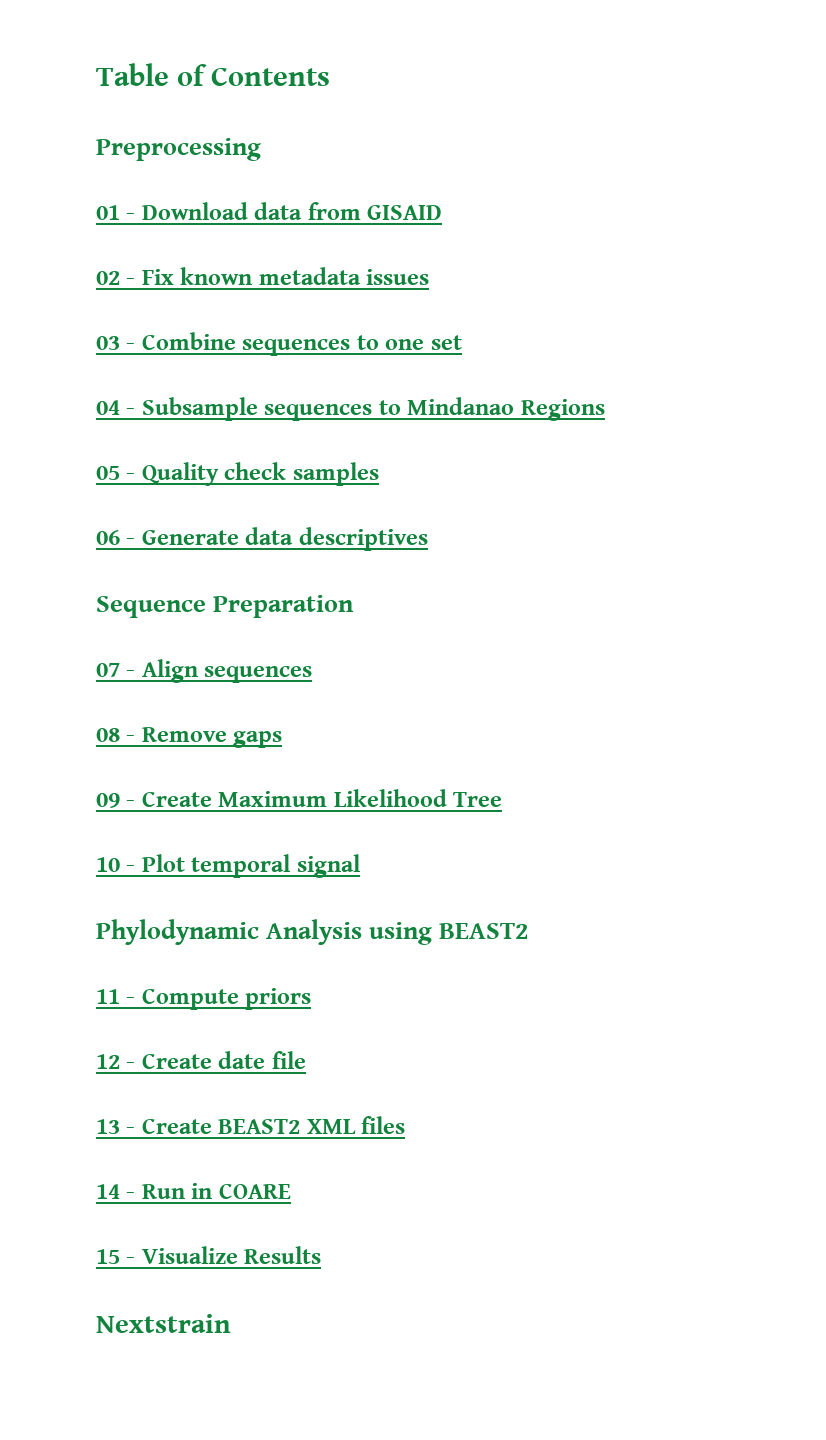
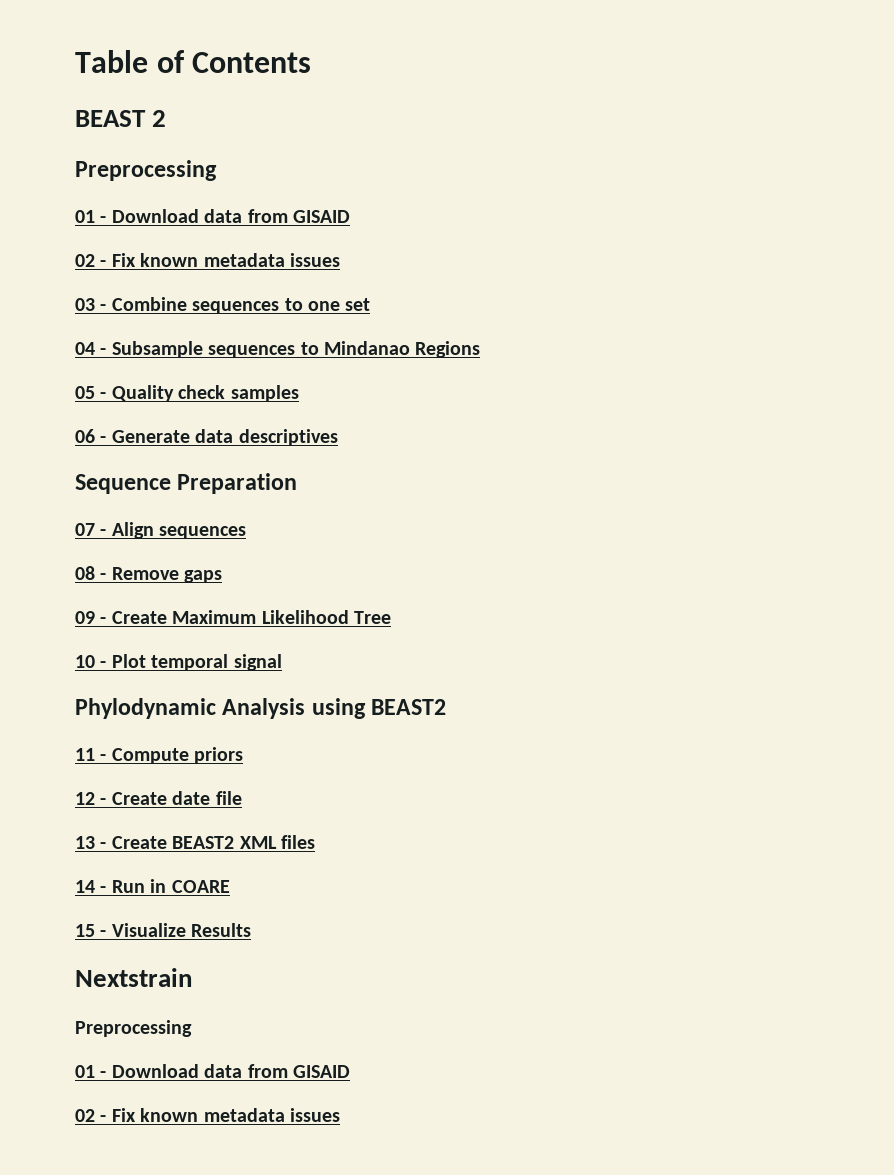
+ BEAST 2
  Nextstrain
+ Preprocessing
+ 01 - Download data from GISAID
+ 02 - Fix known metadata issues

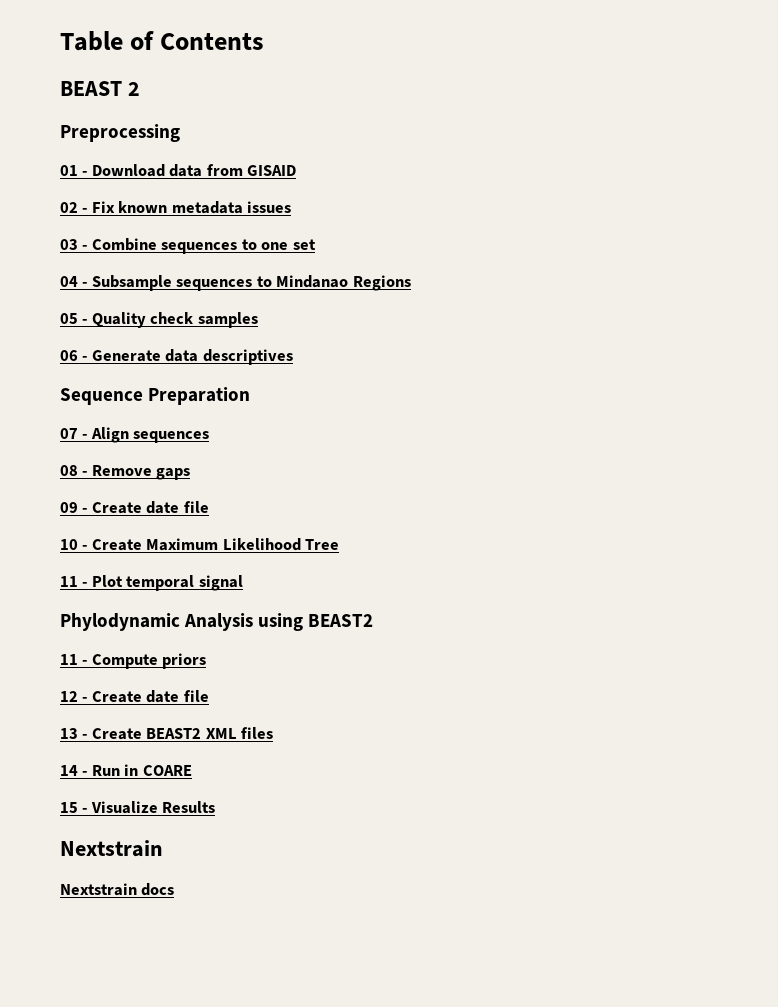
- 09 - Create Maximum Likelihood Tree
+ 09 - Create date file
+ 10 - Create Maximum Likelihood Tree
- 10 - Plot temporal signal
+ 11 - Plot temporal signal
  15 - Visualize Results
  Nextstrain
- Preprocessing
- 01 - Download data from GISAID
- 02 - Fix known metadata issues
+ Nextstrain docs

